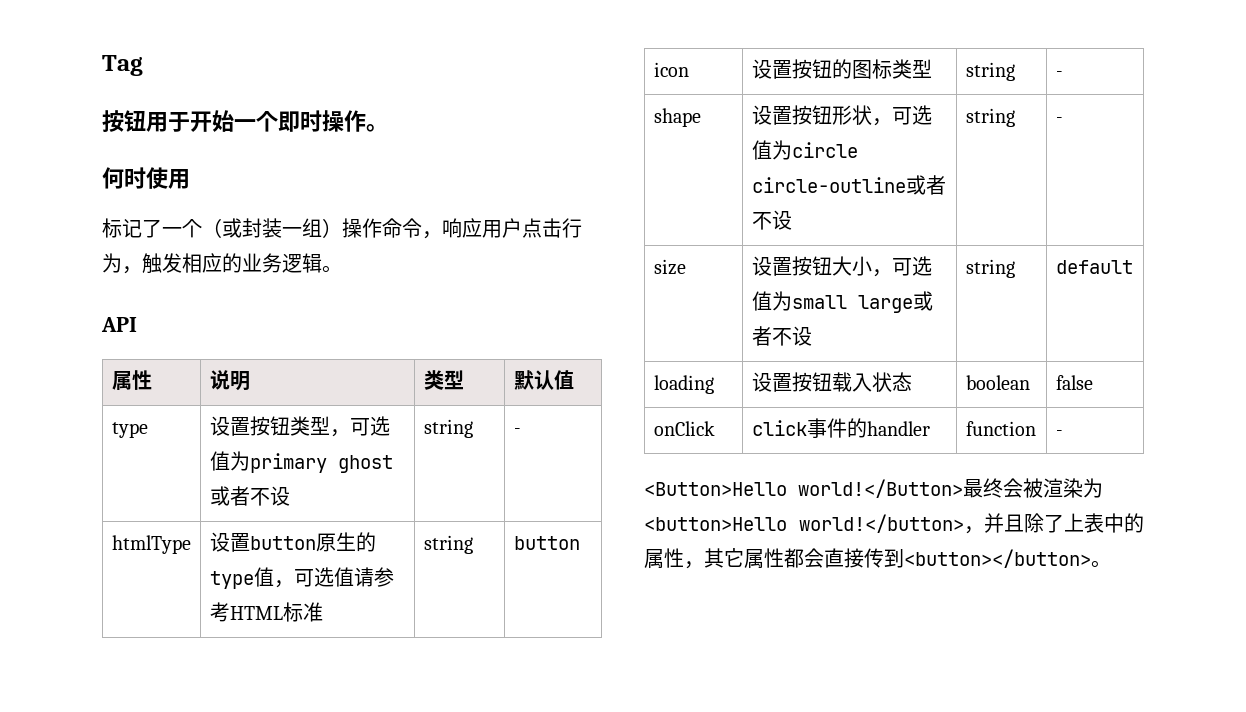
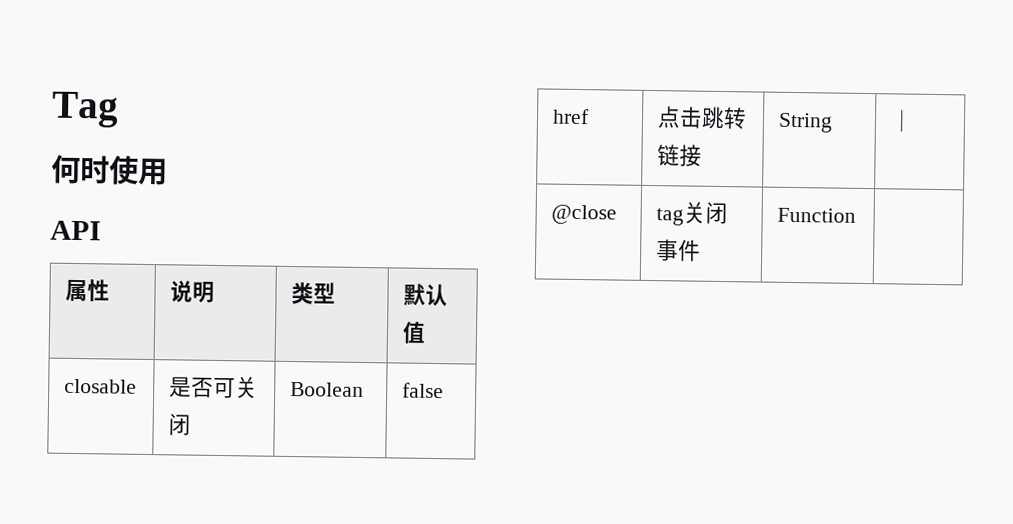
- 按钮用于开始一个即时操作。
  何时使用
- 标记了一个（或封装一组）操作命令，响应用户点击行为，触发相应的业务逻辑。
- type | 设置按钮类型，可选值为primary ghost或者不设 | string | -
- htmlType | 设置button原生的type值，可选值请参考HTML标准 | string | button
- icon | 设置按钮的图标类型 | string | -
- shape | 设置按钮形状，可选值为circle circle-outline或者不设 | string | -
- size | 设置按钮大小，可选值为small large或者不设 | string | default
- loading | 设置按钮载入状态 | boolean | false
- onClick | click事件的handler | function | -
- <Button>Hello world!</Button>最终会被渲染为<button>Hello world!</button>，并且除了上表中的属性，其它属性都会直接传到<button></button>。
+ closable | 是否可关闭 | Boolean | false
+ href | 点击跳转链接 | String | ｜
+ @close | tag关闭事件 | Function |

